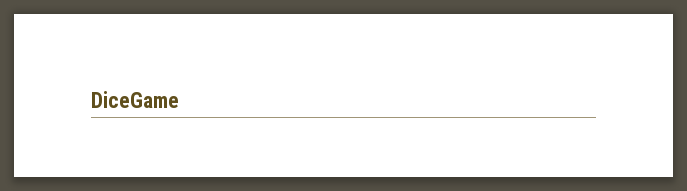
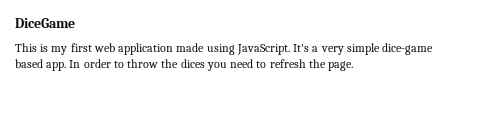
+ This is my first web application made using JavaScript. It's a very simple dice-game based app. In order to throw the dices you need to refresh the page.

